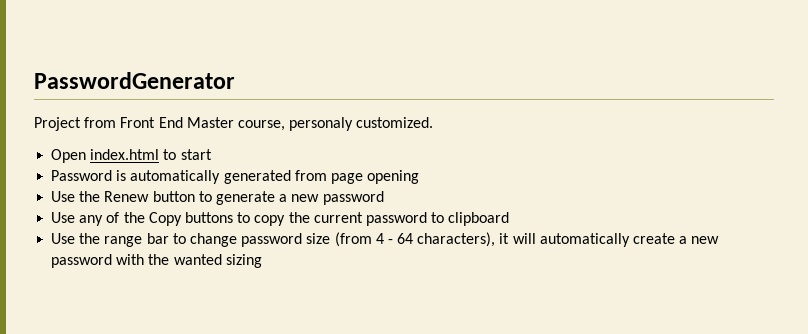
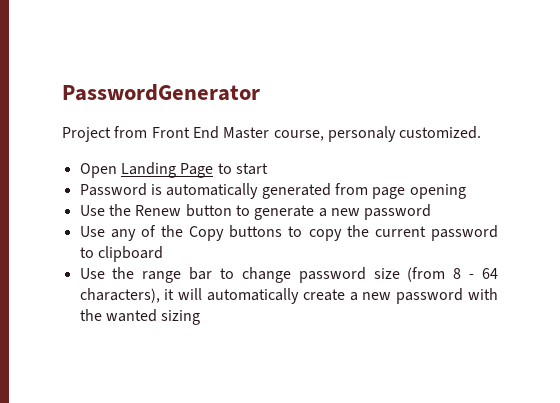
- Open index.html to start
+ Open Landing Page to start
- Use the range bar to change password size (from 4 - 64 characters), it will automatically create a new password with the wanted sizing
+ Use the range bar to change password size (from 8 - 64 characters), it will automatically create a new password with the wanted sizing

